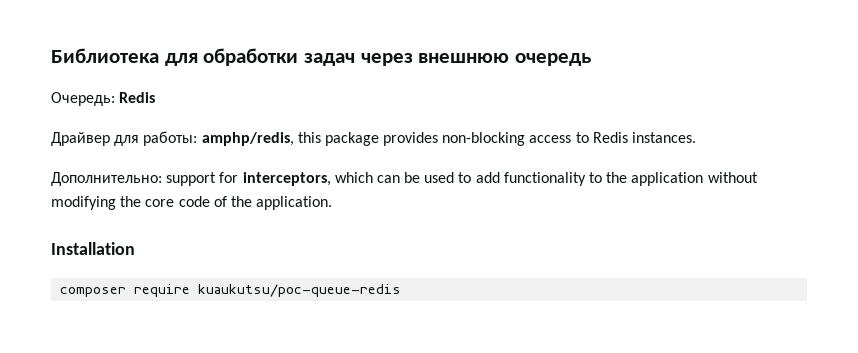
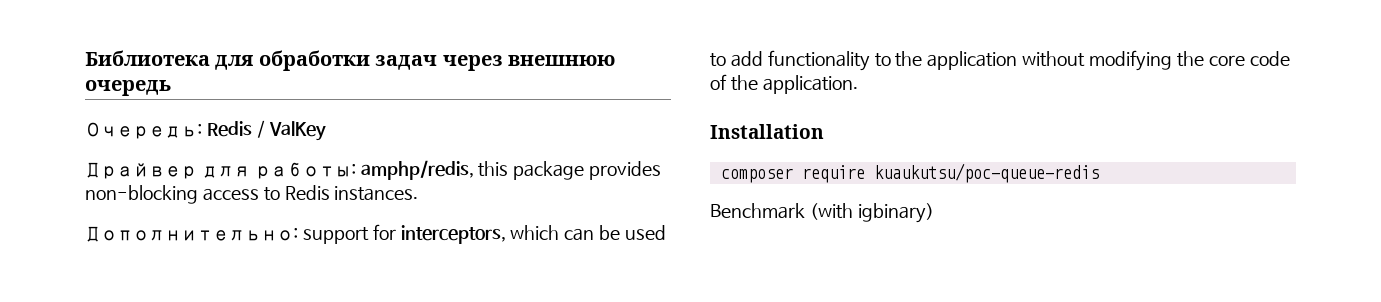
- Очередь: Redis
+ Очередь: Redis / ValKey
+ Benchmark (with igbinary)

